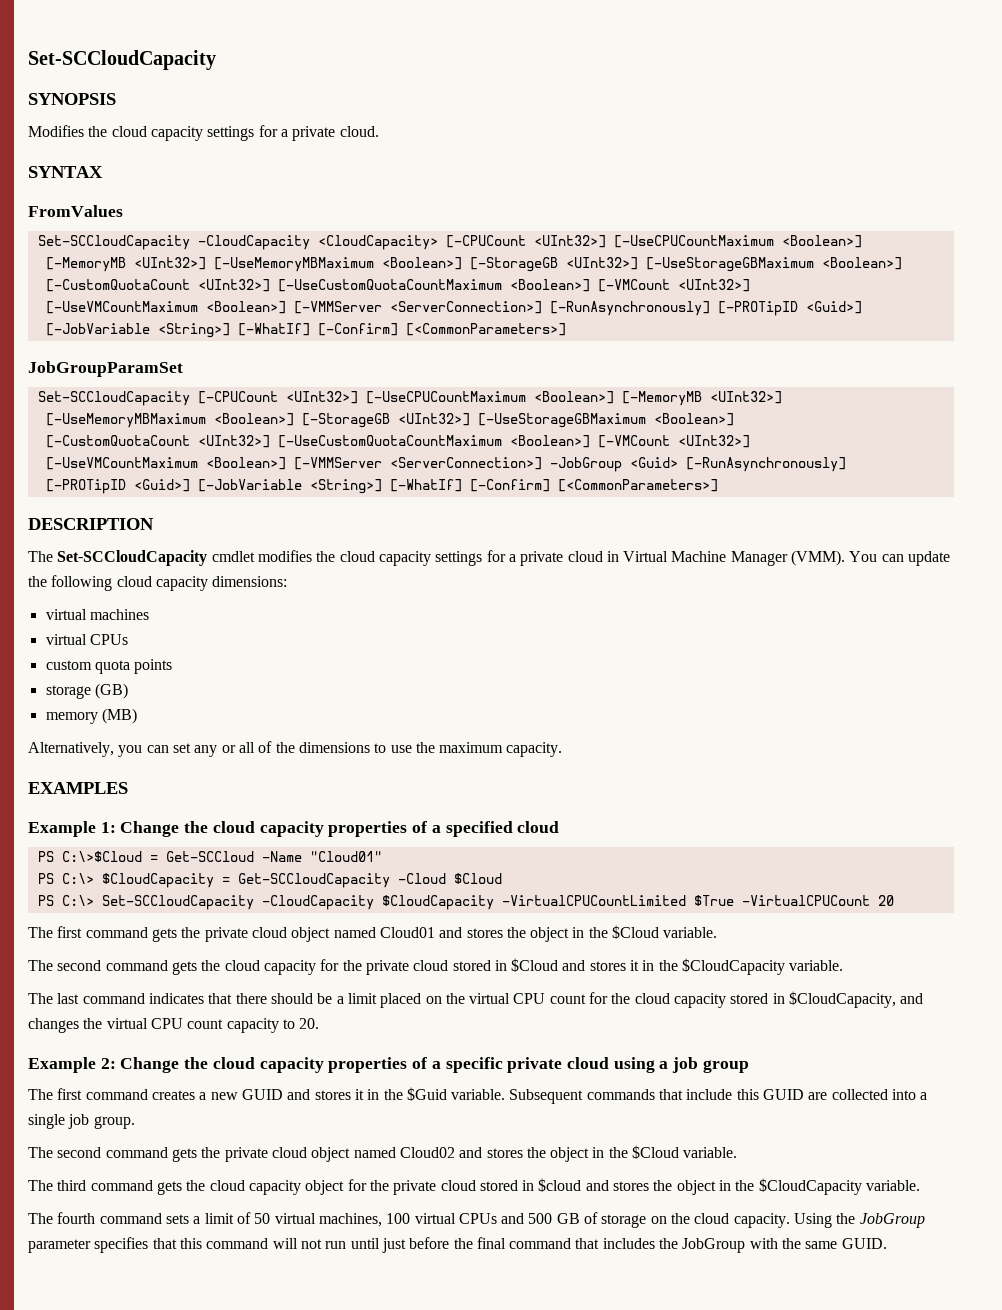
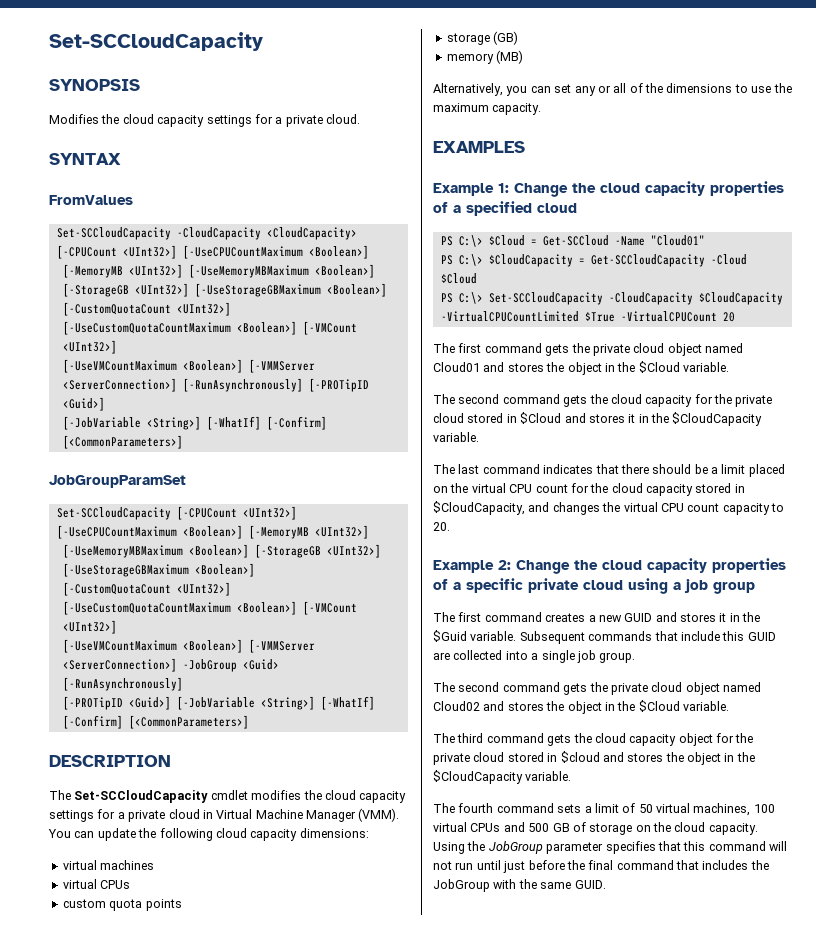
- PS C:\>$Cloud = Get-SCCloud -Name "Cloud01"
+ PS C:\> $Cloud = Get-SCCloud -Name "Cloud01"

